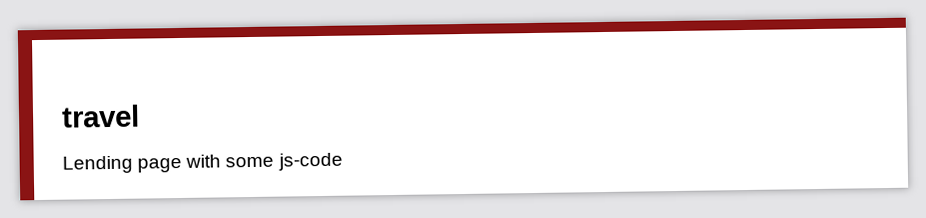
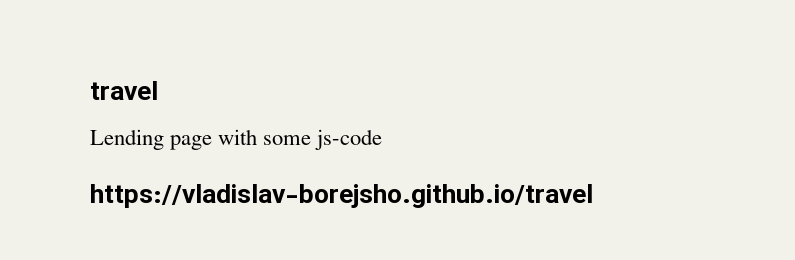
+ https://vladislav-borejsho.github.io/travel

